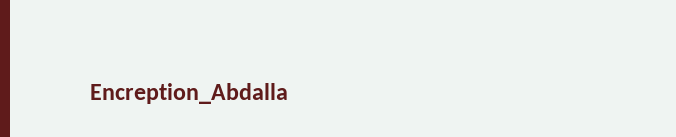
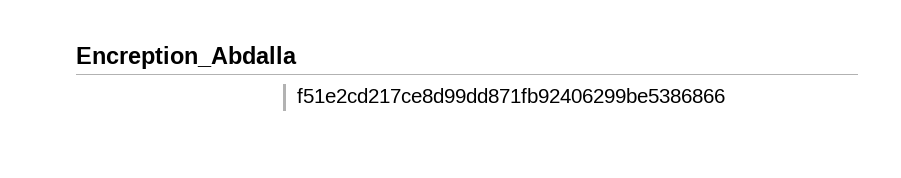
+ f51e2cd217ce8d99dd871fb92406299be5386866

